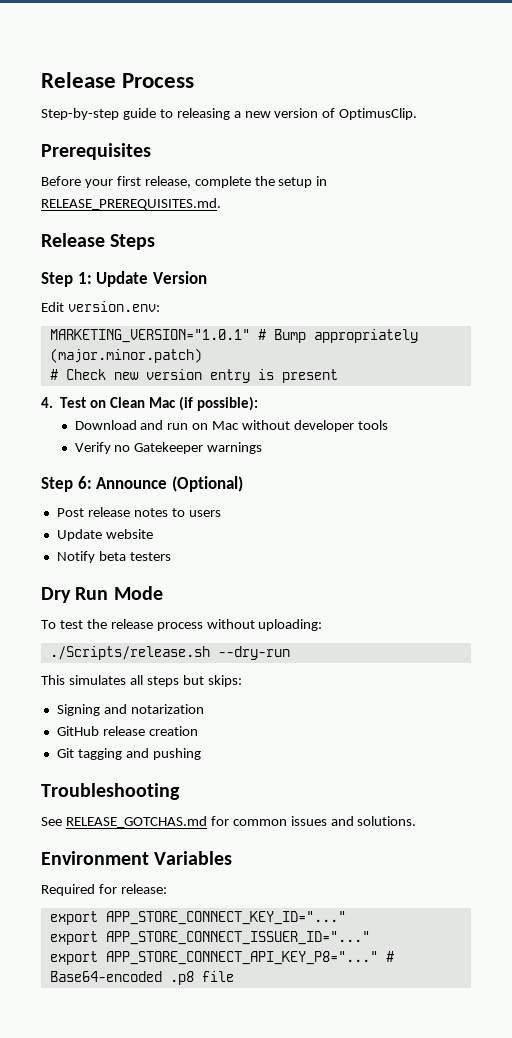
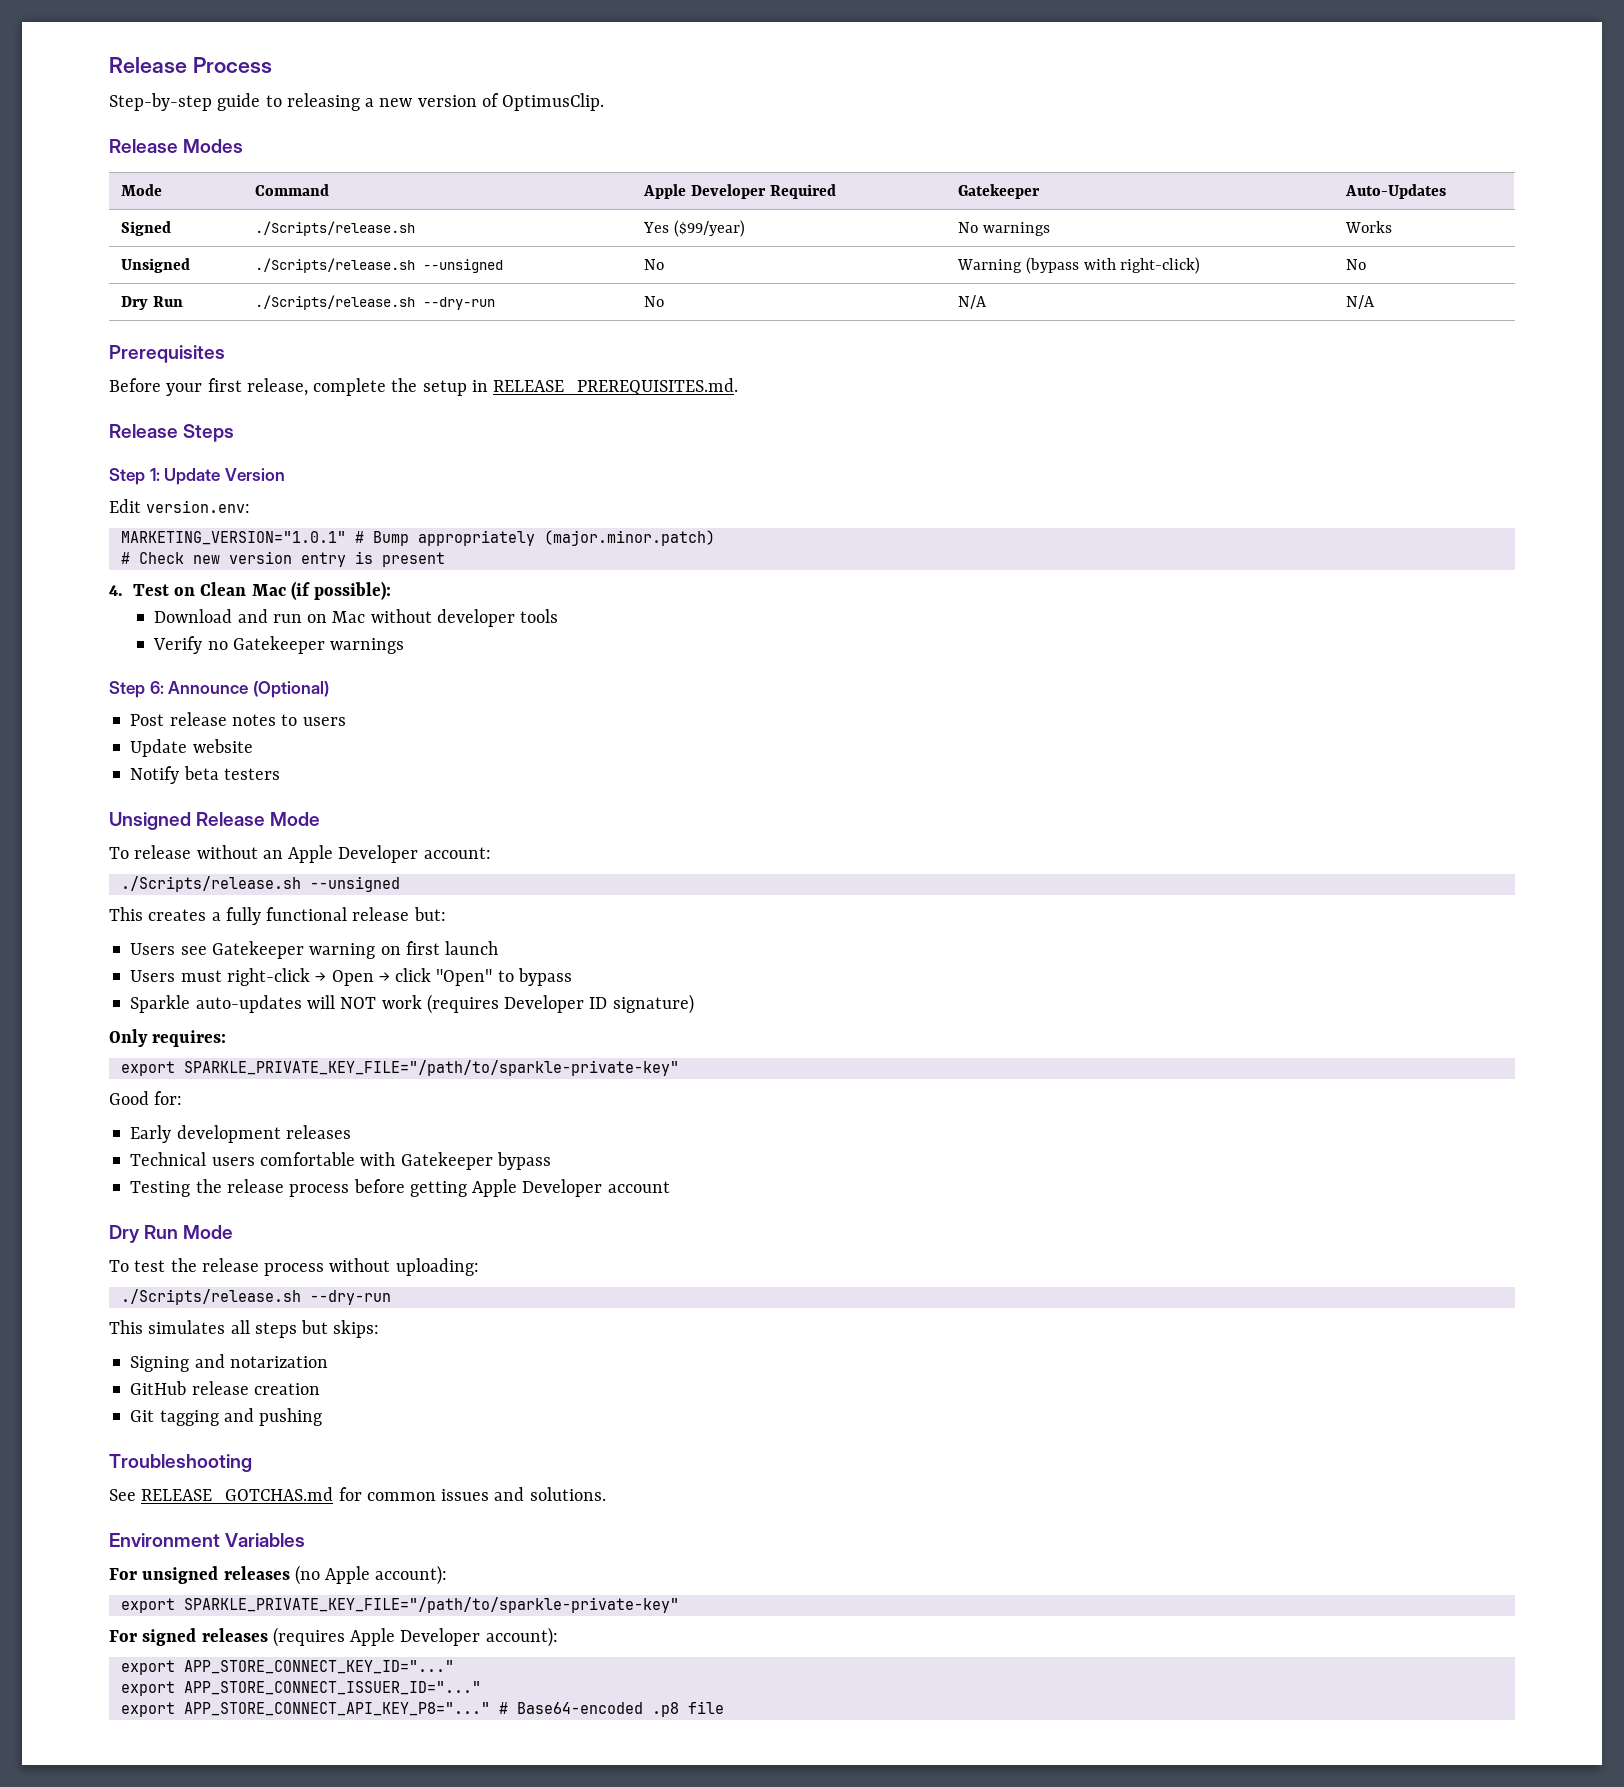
+ Release Modes
+ Mode | Command | Apple Developer Required | Gatekeeper | Auto-Updates
+ Signed | ./Scripts/release.sh | Yes ($99/year) | No warnings | Works
+ Unsigned | ./Scripts/release.sh --unsigned | No | Warning (bypass with right-click) | No
+ Dry Run | ./Scripts/release.sh --dry-run | No | N/A | N/A
+ Unsigned Release Mode
+ To release without an Apple Developer account:
+ ./Scripts/release.sh --unsigned
+ This creates a fully functional release but:
+ Users see Gatekeeper warning on first launch
+ Users must right-click → Open → click "Open" to bypass
+ Sparkle auto-updates will NOT work (requires Developer ID signature)
+ Only requires:
+ export SPARKLE_PRIVATE_KEY_FILE="/path/to/sparkle-private-key"
+ Good for:
+ Early development releases
+ Technical users comfortable with Gatekeeper bypass
+ Testing the release process before getting Apple Developer account
- Required for release:
+ For unsigned releases (no Apple account):
+ export SPARKLE_PRIVATE_KEY_FILE="/path/to/sparkle-private-key"
+ For signed releases (requires Apple Developer account):

